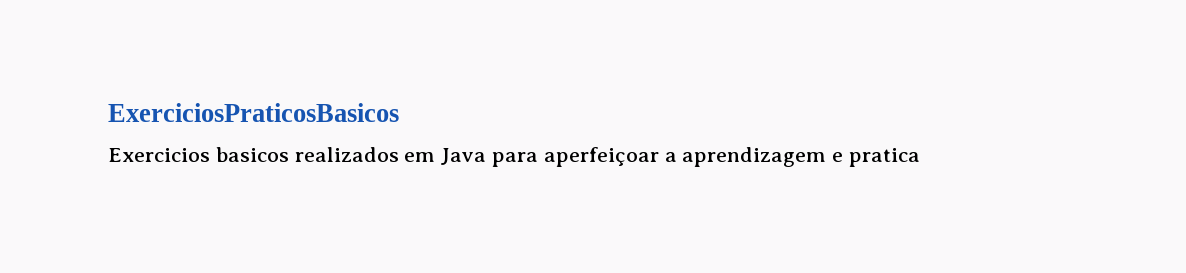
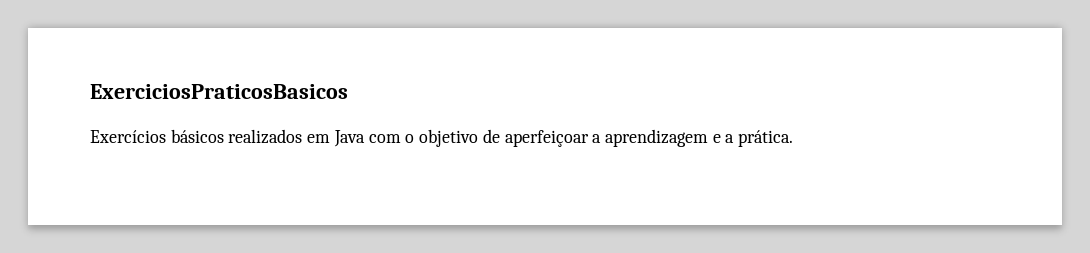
- Exercicios basicos realizados em Java para aperfeiçoar a aprendizagem e pratica
+ Exercícios básicos realizados em Java com o objetivo de aperfeiçoar a aprendizagem e a prática.

